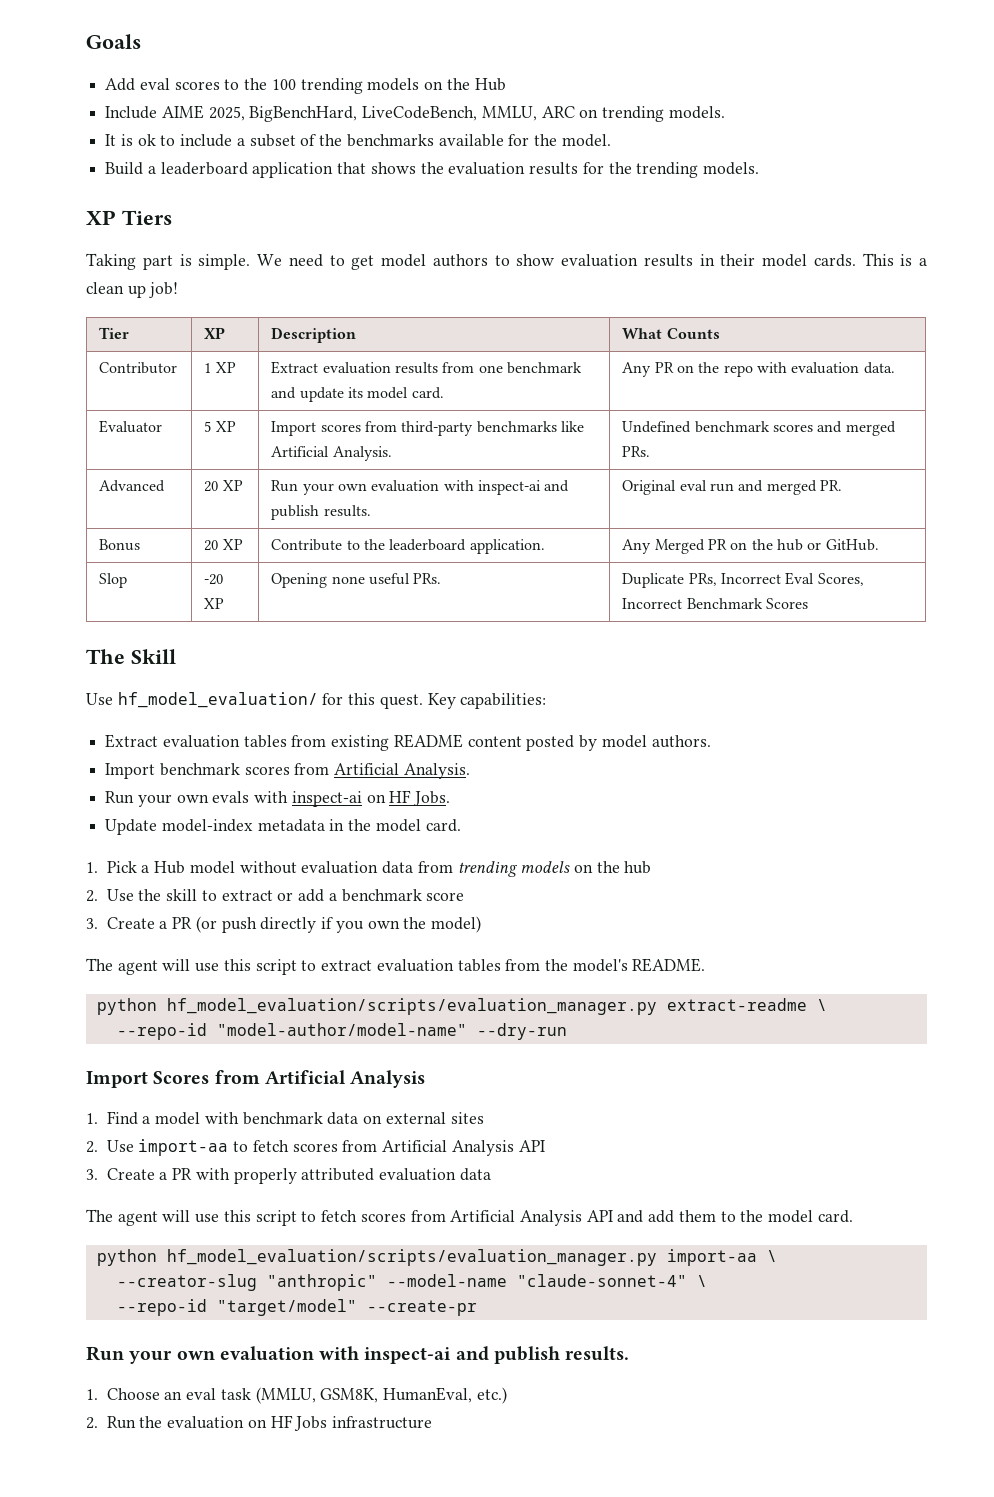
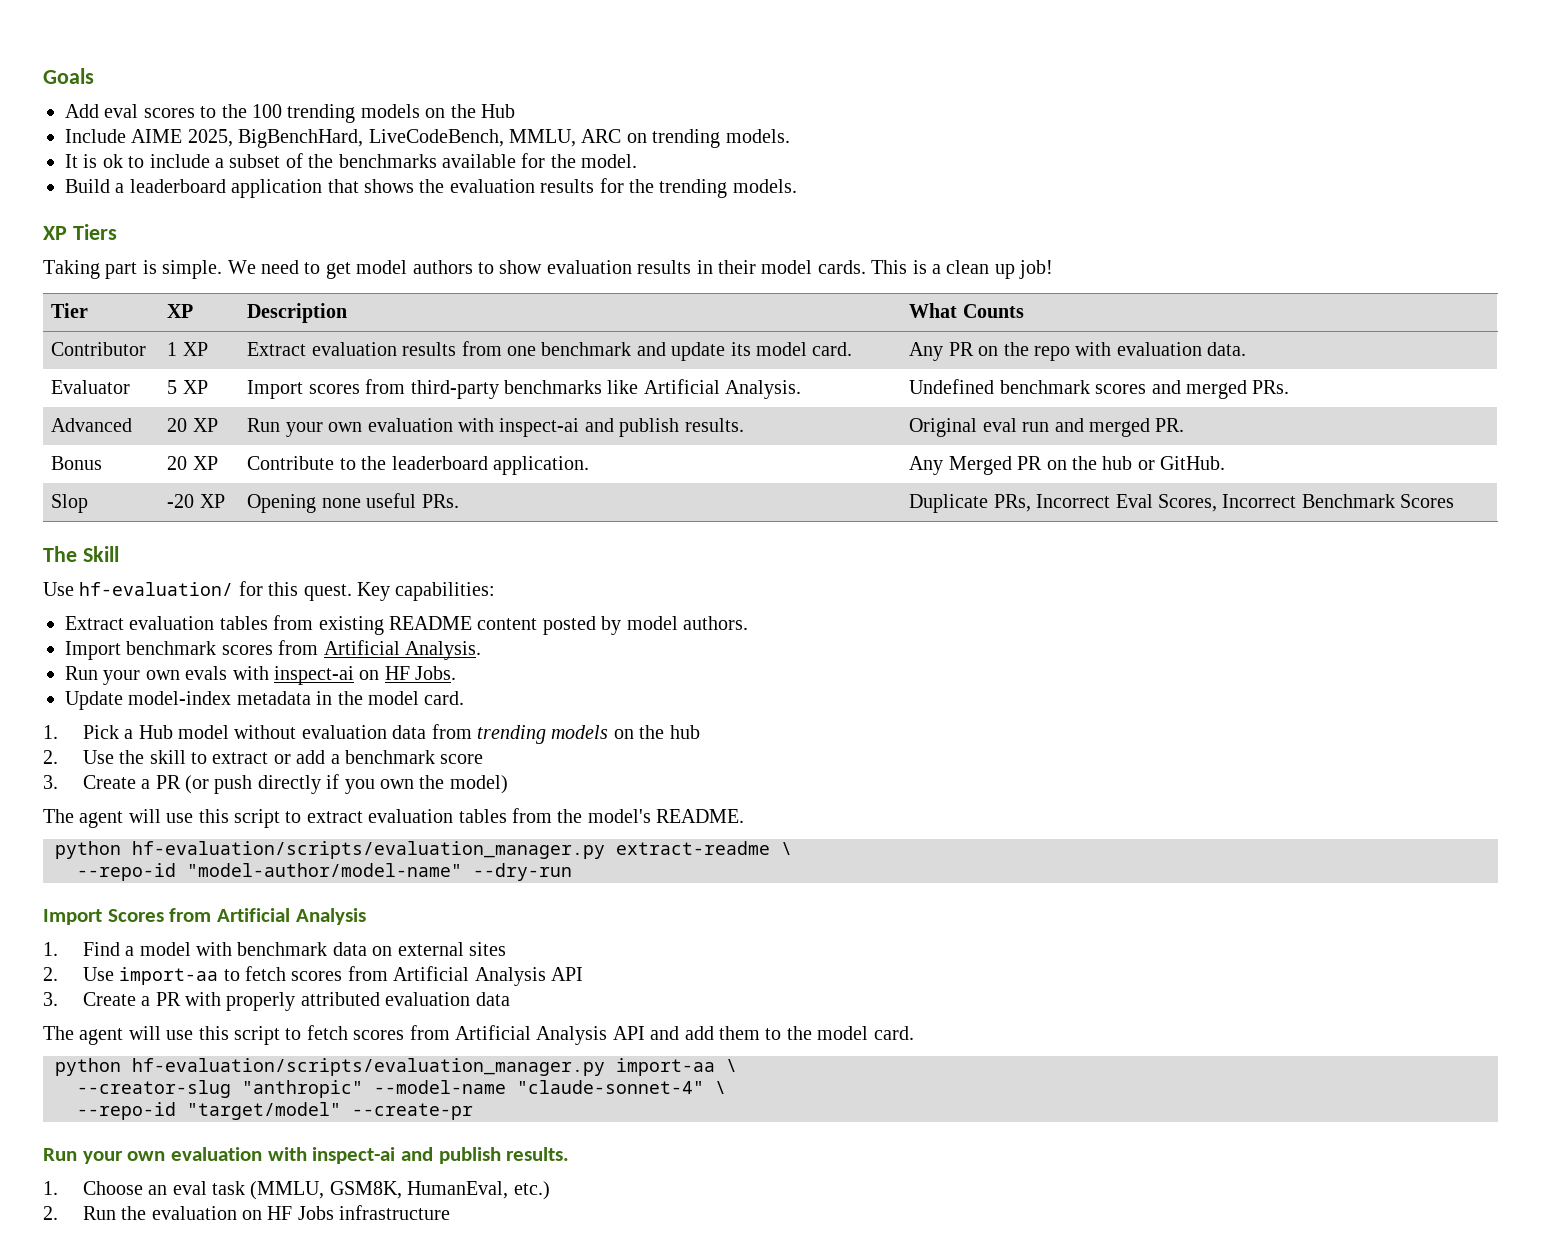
- Use hf_model_evaluation/ for this quest.
+ Use hf-evaluation/ for this quest.
- python hf_model_evaluation/scripts/evaluation_manager.py extract-readme \
+ python hf-evaluation/scripts/evaluation_manager.py extract-readme \
- python hf_model_evaluation/scripts/evaluation_manager.py import-aa \
+ python hf-evaluation/scripts/evaluation_manager.py import-aa \

